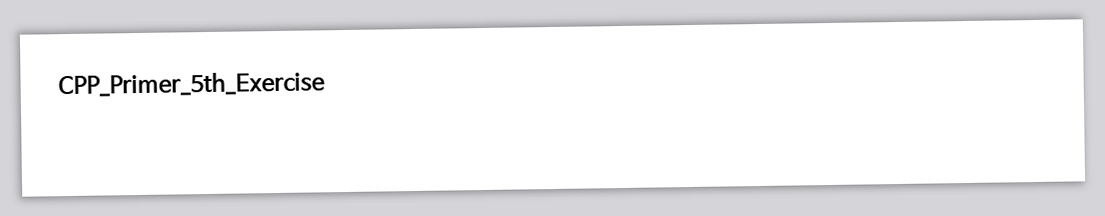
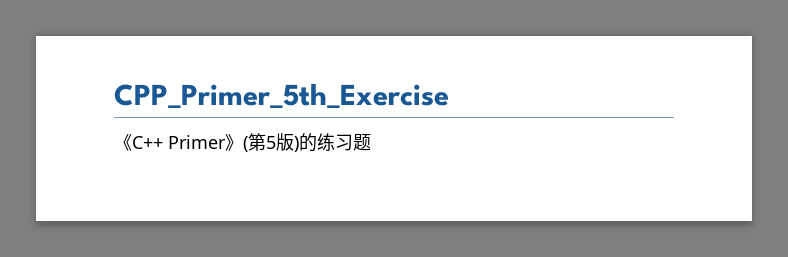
+ 《C++ Primer》(第5版)的练习题

